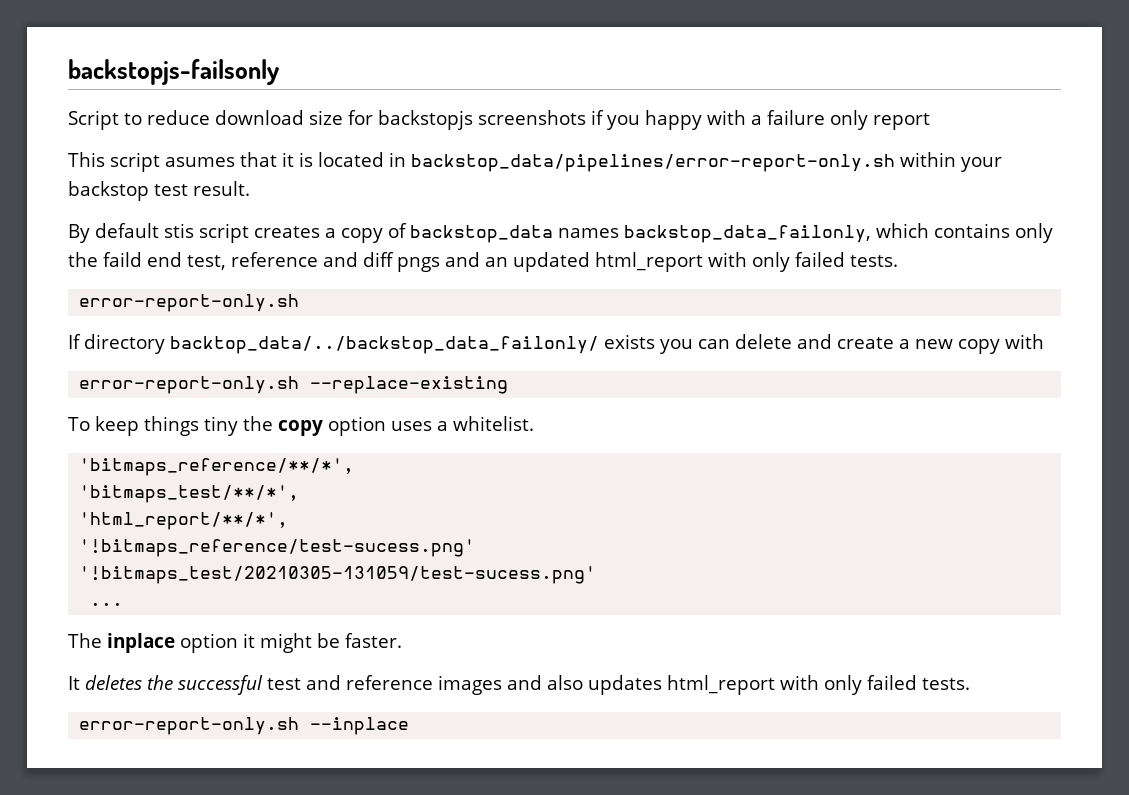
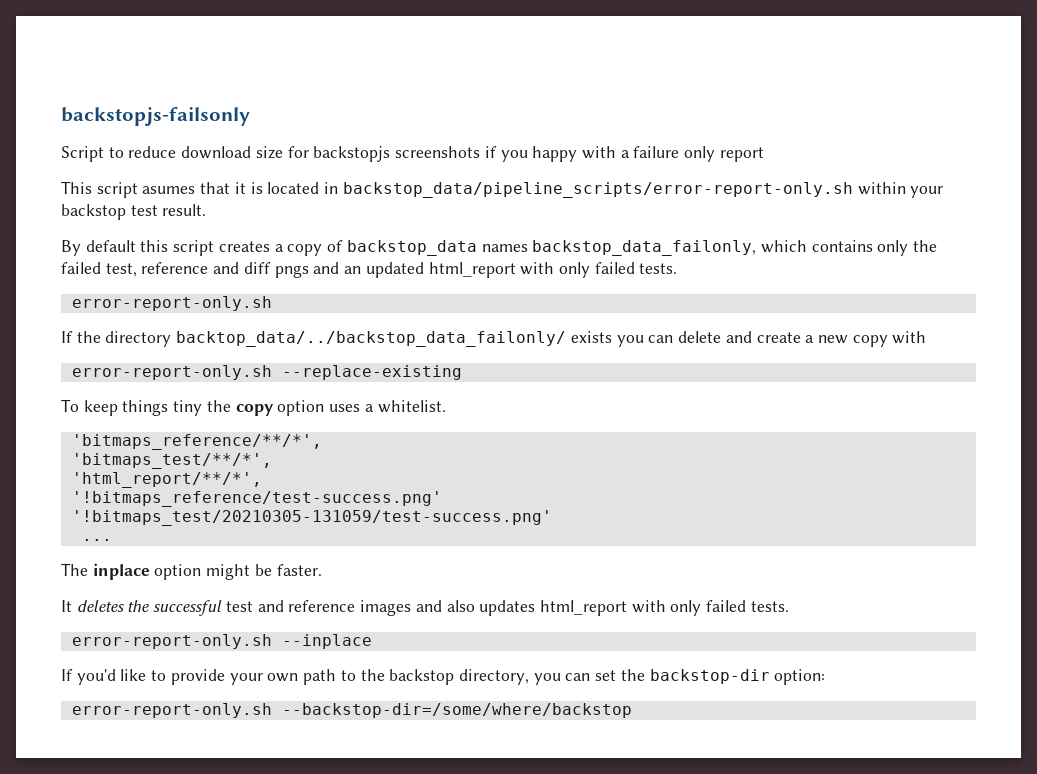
- This script asumes that it is located in backstop_data/pipelines/error-report-only.sh within your backstop test result.
+ This script asumes that it is located in backstop_data/pipeline_scripts/error-report-only.sh within your backstop test result.
- By default stis script creates a copy of backstop_data names backstop_data_failonly, which contains only the faild end test, reference and diff pngs and an updated html_report with only failed tests.
+ By default this script creates a copy of backstop_data names backstop_data_failonly, which contains only the failed test, reference and diff pngs and an updated html_report with only failed tests.
- If directory backtop_data/../backstop_data_failonly/ exists you can delete and create a new copy with
+ If the directory backtop_data/../backstop_data_failonly/ exists you can delete and create a new copy with
- '!bitmaps_reference/test-sucess.png'
- '!bitmaps_test/20210305-131059/test-sucess.png'
+ '!bitmaps_reference/test-success.png'
+ '!bitmaps_test/20210305-131059/test-success.png'
- The inplace option it might be faster.
+ The inplace option might be faster.
+ If you'd like to provide your own path to the backstop directory, you can set the backstop-dir option:
+ error-report-only.sh --backstop-dir=/some/where/backstop

